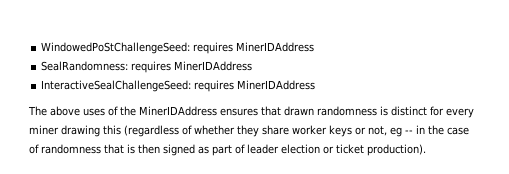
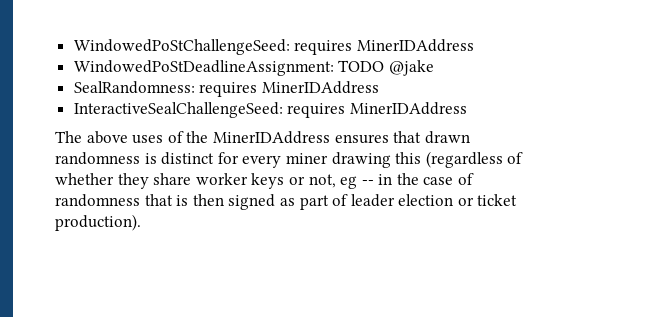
+ WindowedPoStDeadlineAssignment: TODO @jake

